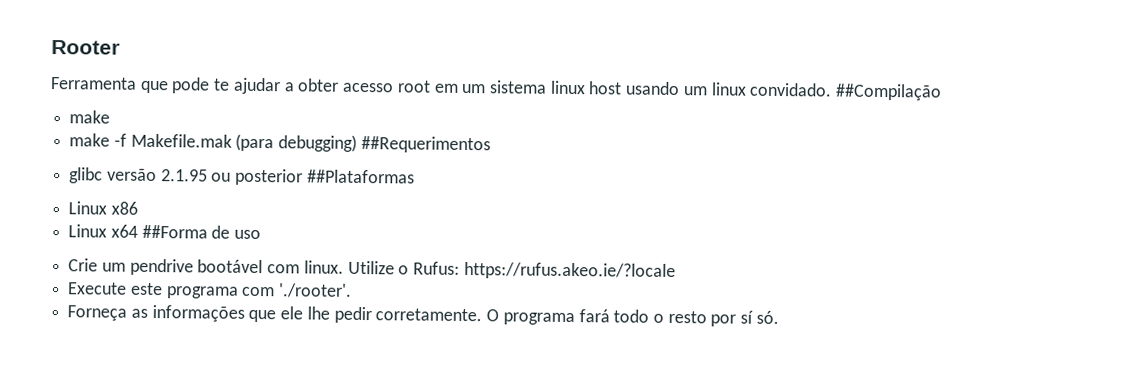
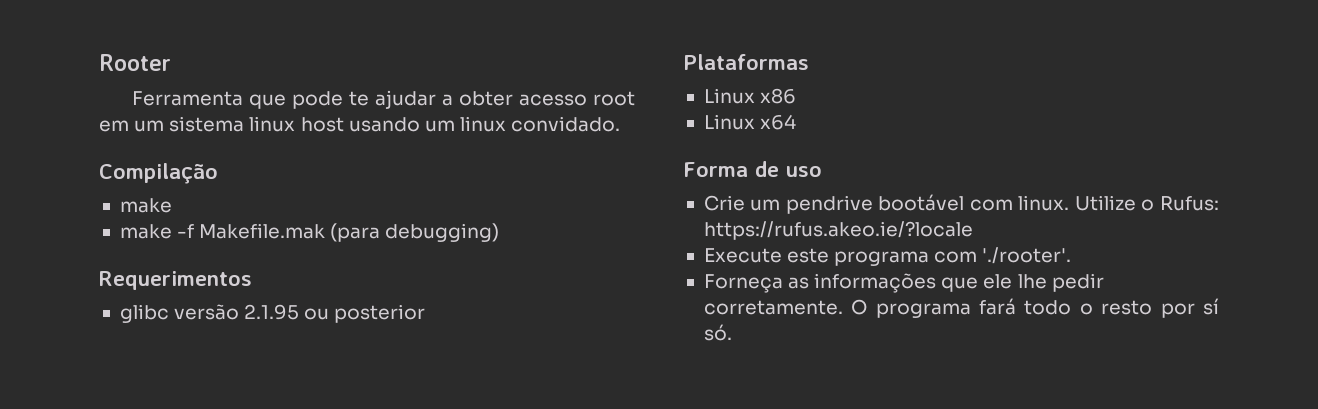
- Ferramenta que pode te ajudar a obter acesso root em um sistema linux host usando um linux convidado. ##Compilação
+ Ferramenta que pode te ajudar a obter acesso root em um sistema linux host usando um linux convidado.
+ Compilação
- make -f Makefile.mak (para debugging) ##Requerimentos
+ make -f Makefile.mak (para debugging)
+ Requerimentos
- glibc versão 2.1.95 ou posterior ##Plataformas
+ glibc versão 2.1.95 ou posterior
+ Plataformas
- Linux x64 ##Forma de uso
+ Linux x64
+ Forma de uso

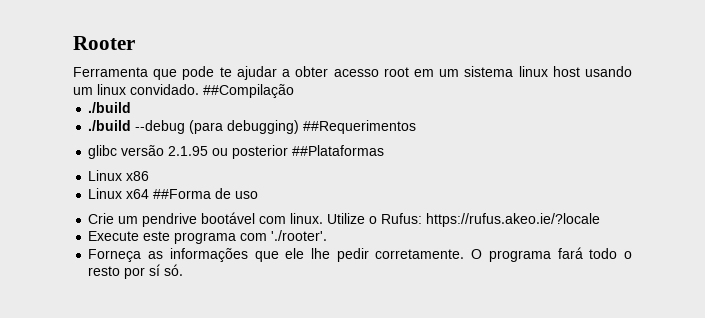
- Ferramenta que pode te ajudar a obter acesso root em um sistema linux host usando um linux convidado.
- Compilação
- make
- make -f Makefile.mak (para debugging)
- Requerimentos
+ Ferramenta que pode te ajudar a obter acesso root em um sistema linux host usando um linux convidado. ##Compilação
+ ./build
+ ./build --debug (para debugging) ##Requerimentos
- glibc versão 2.1.95 ou posterior
- Plataformas
+ glibc versão 2.1.95 ou posterior ##Plataformas
- Linux x64
- Forma de uso
+ Linux x64 ##Forma de uso

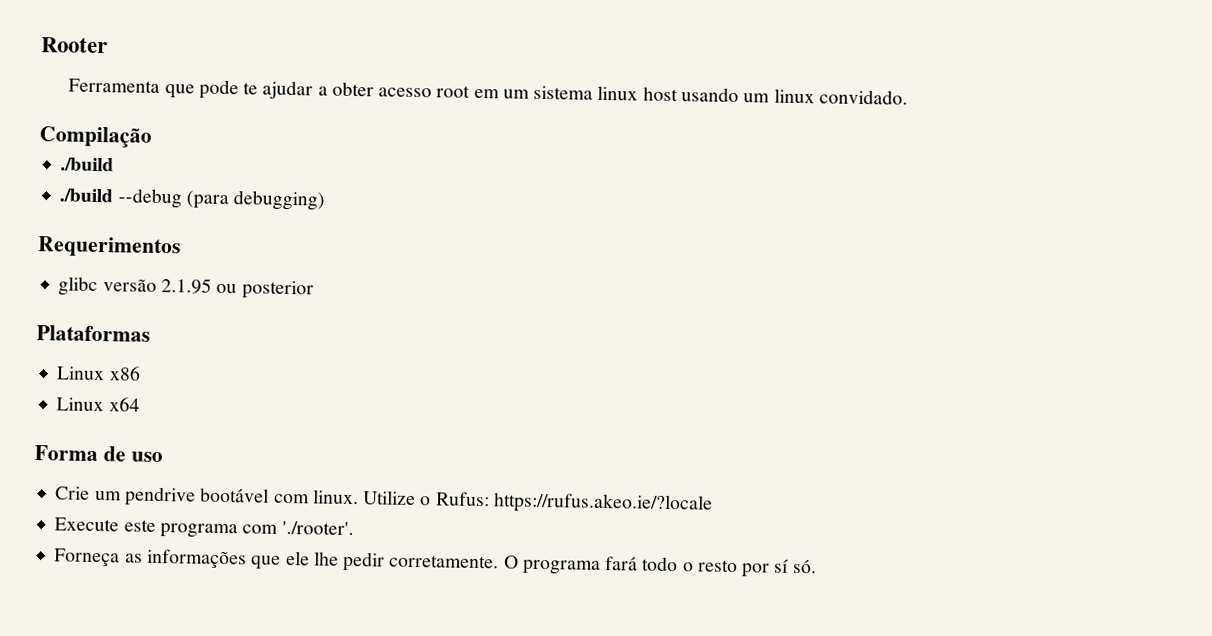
- Ferramenta que pode te ajudar a obter acesso root em um sistema linux host usando um linux convidado. ##Compilação
+ Ferramenta que pode te ajudar a obter acesso root em um sistema linux host usando um linux convidado.
+ Compilação
- ./build --debug (para debugging) ##Requerimentos
+ ./build --debug (para debugging)
+ Requerimentos
- glibc versão 2.1.95 ou posterior ##Plataformas
+ glibc versão 2.1.95 ou posterior
+ Plataformas
- Linux x64 ##Forma de uso
+ Linux x64
+ Forma de uso

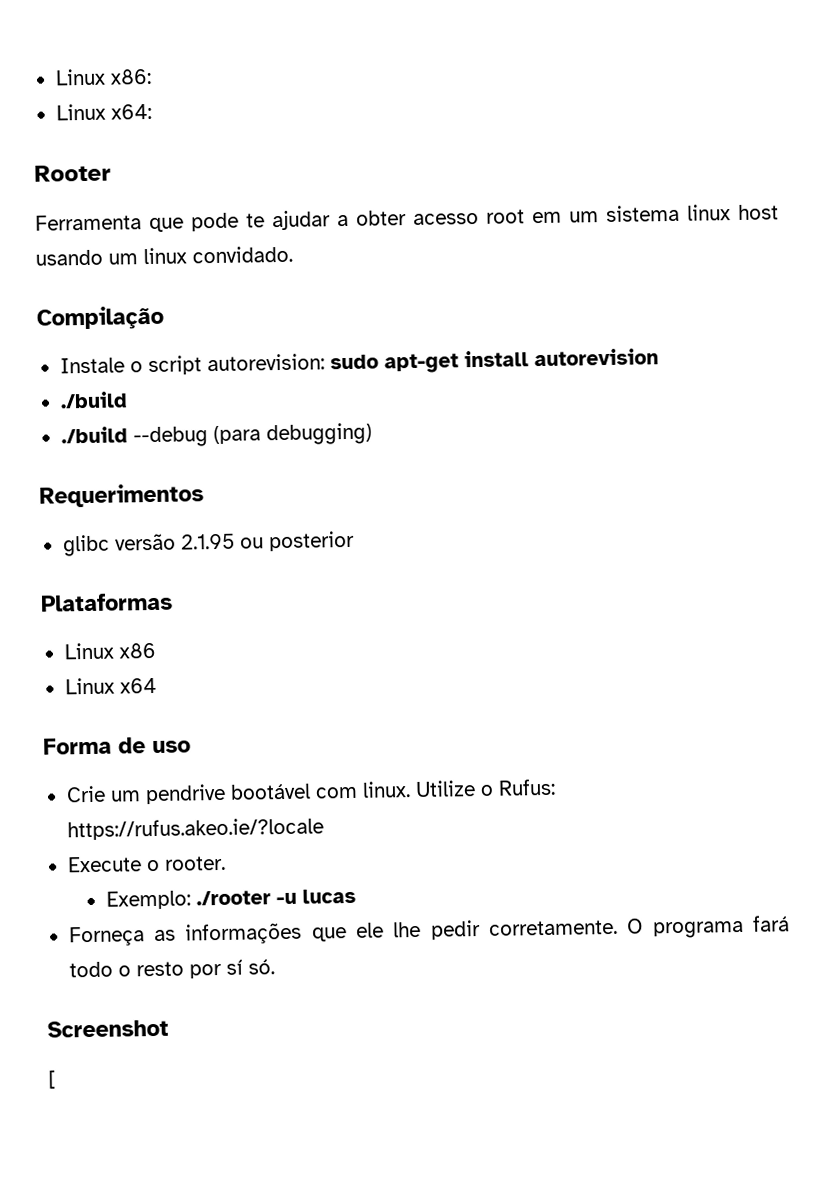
+ Linux x86:
+ Linux x64:
+ Instale o script autorevision: sudo apt-get install autorevision
- Execute este programa com './rooter'.
+ Execute o rooter.
+ Exemplo: ./rooter -u lucas
+ Screenshot
+ [

